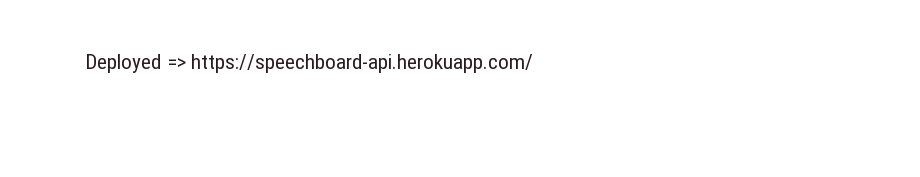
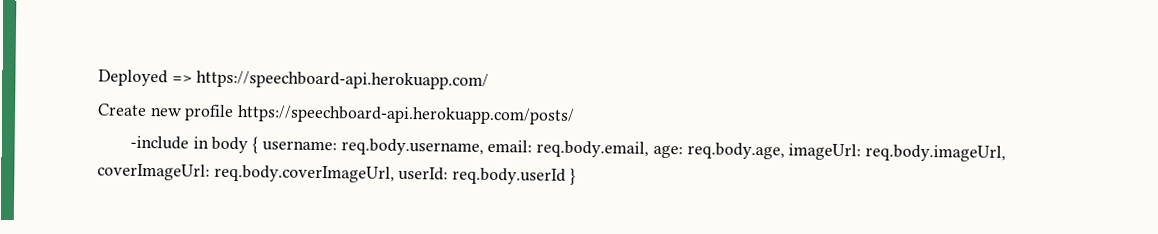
+ Create new profile https://speechboard-api.herokuapp.com/posts/
+ -include in body { username: req.body.username, email: req.body.email, age: req.body.age, imageUrl: req.body.imageUrl, coverImageUrl: req.body.coverImageUrl, userId: req.body.userId }

